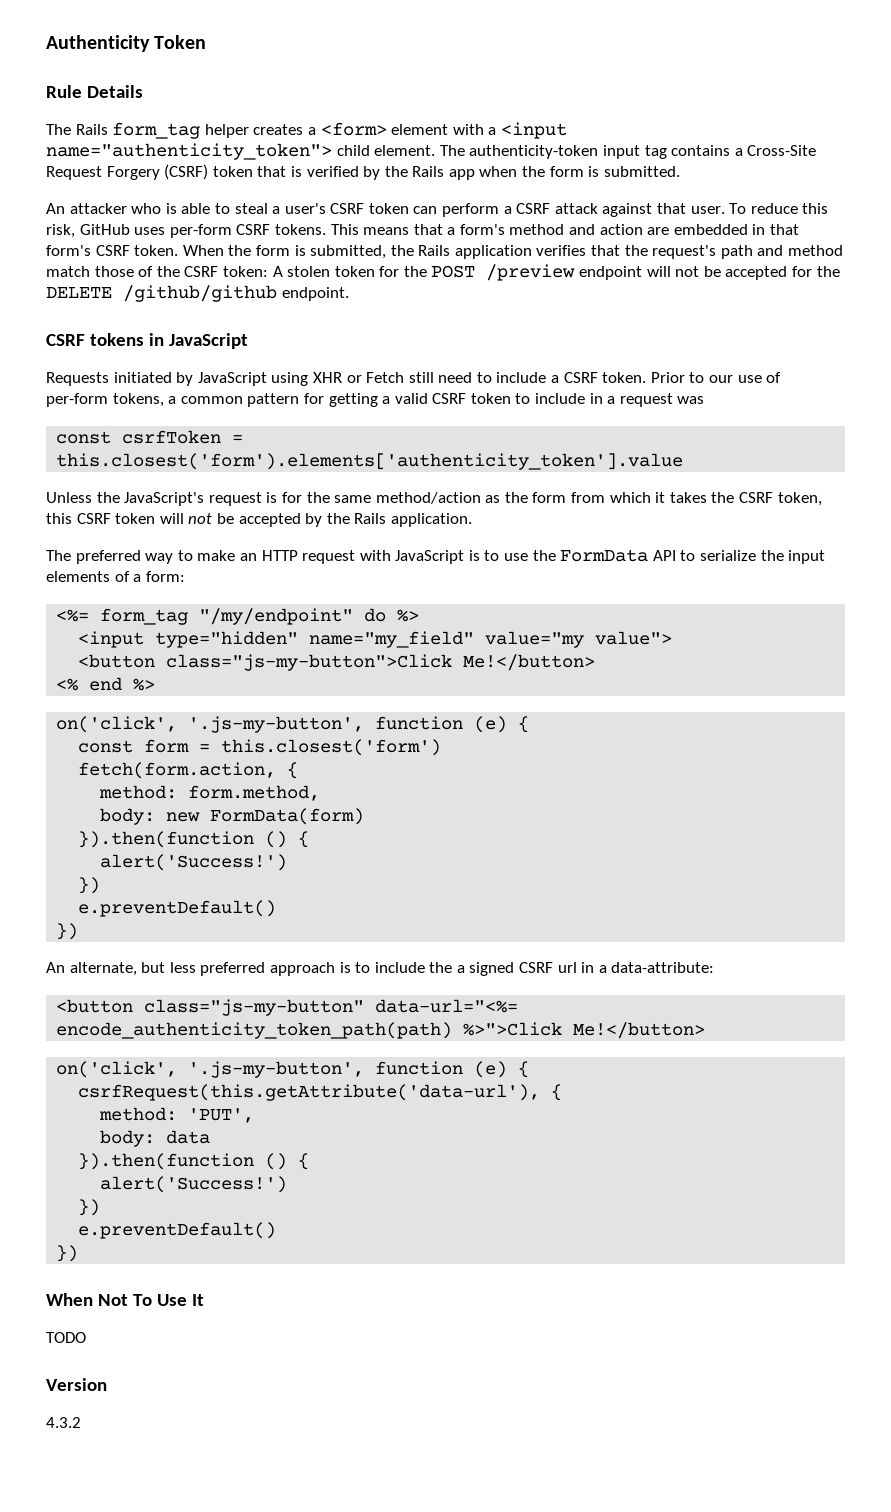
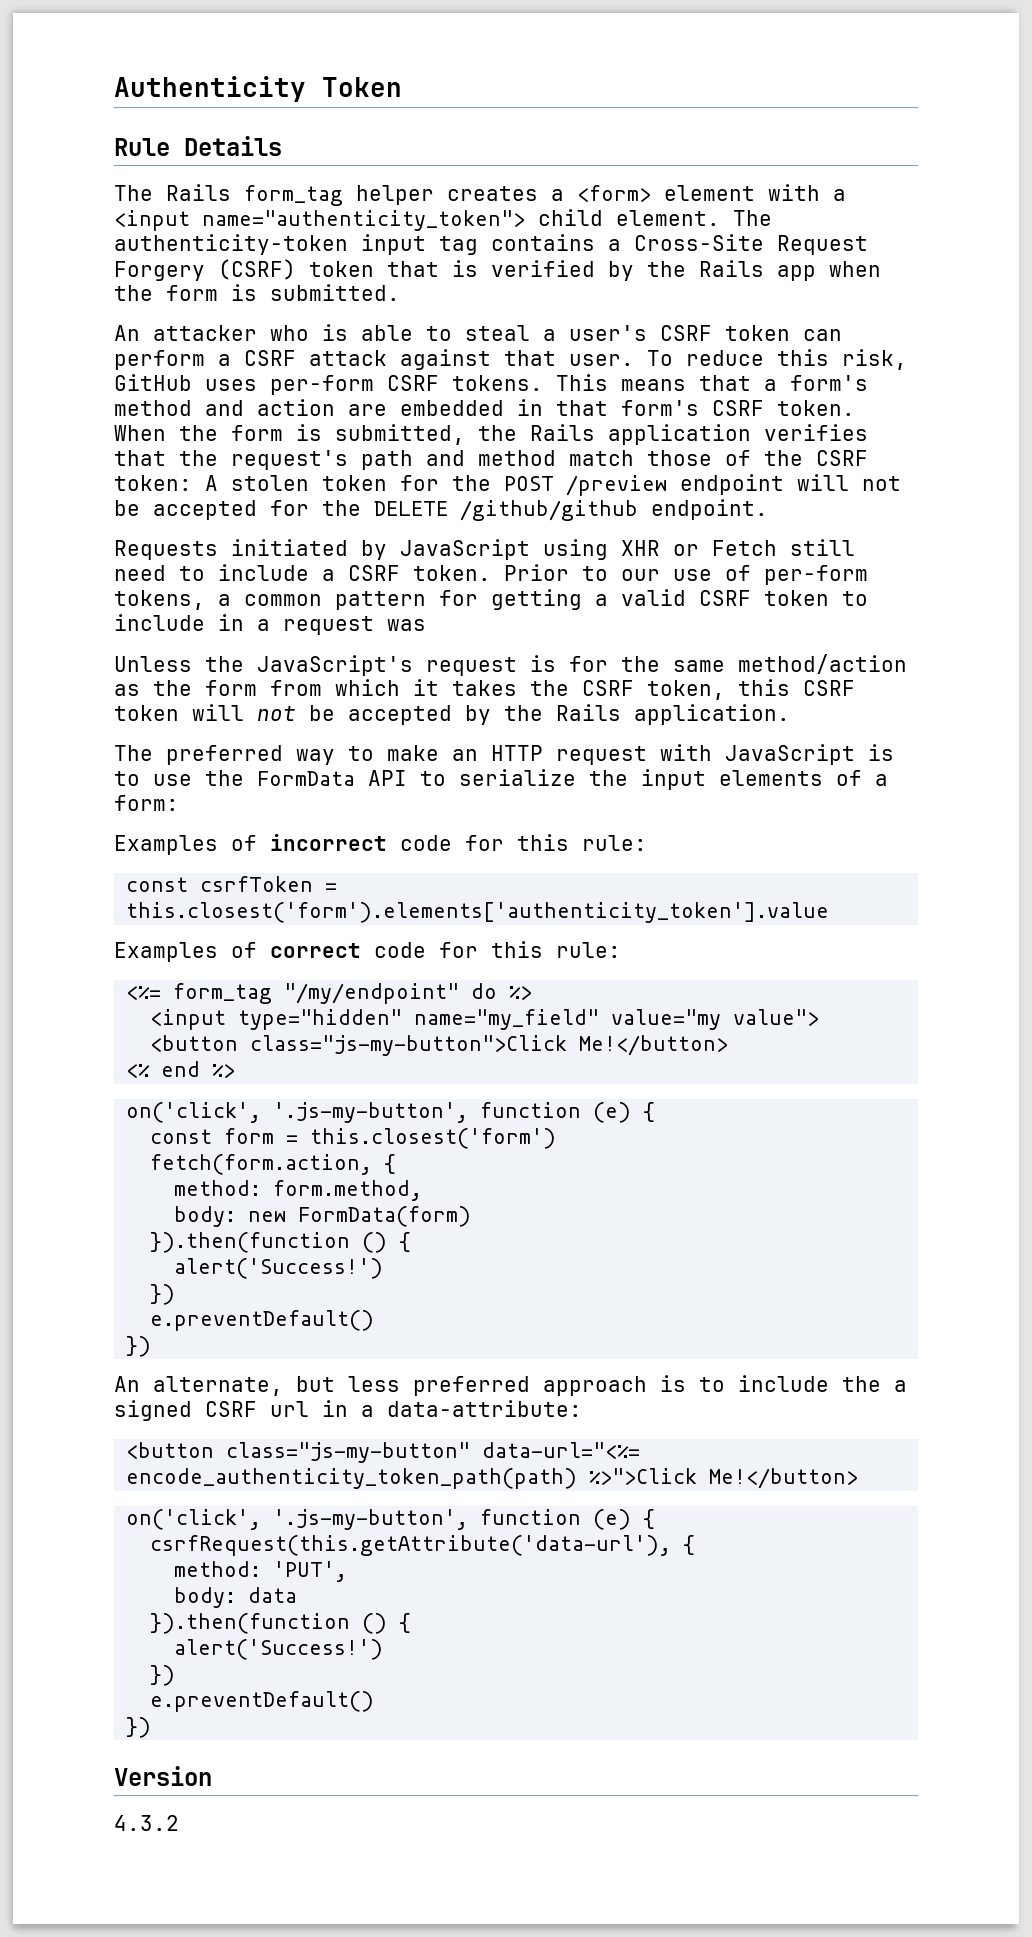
- CSRF tokens in JavaScript
- const csrfToken = this.closest('form').elements['authenticity_token'].value
+ Examples of incorrect code for this rule:
+ const csrfToken = this.closest('form').elements['authenticity_token'].value
+ Examples of correct code for this rule:
- When Not To Use It
- TODO

